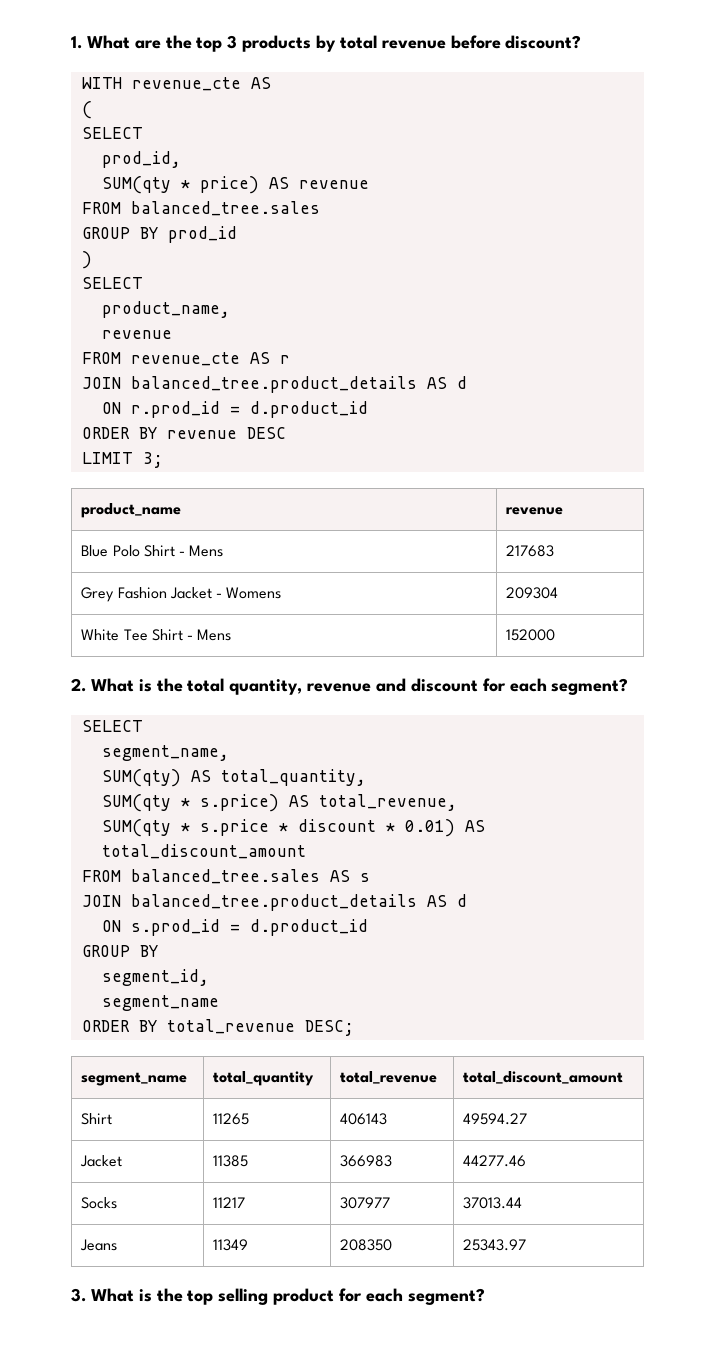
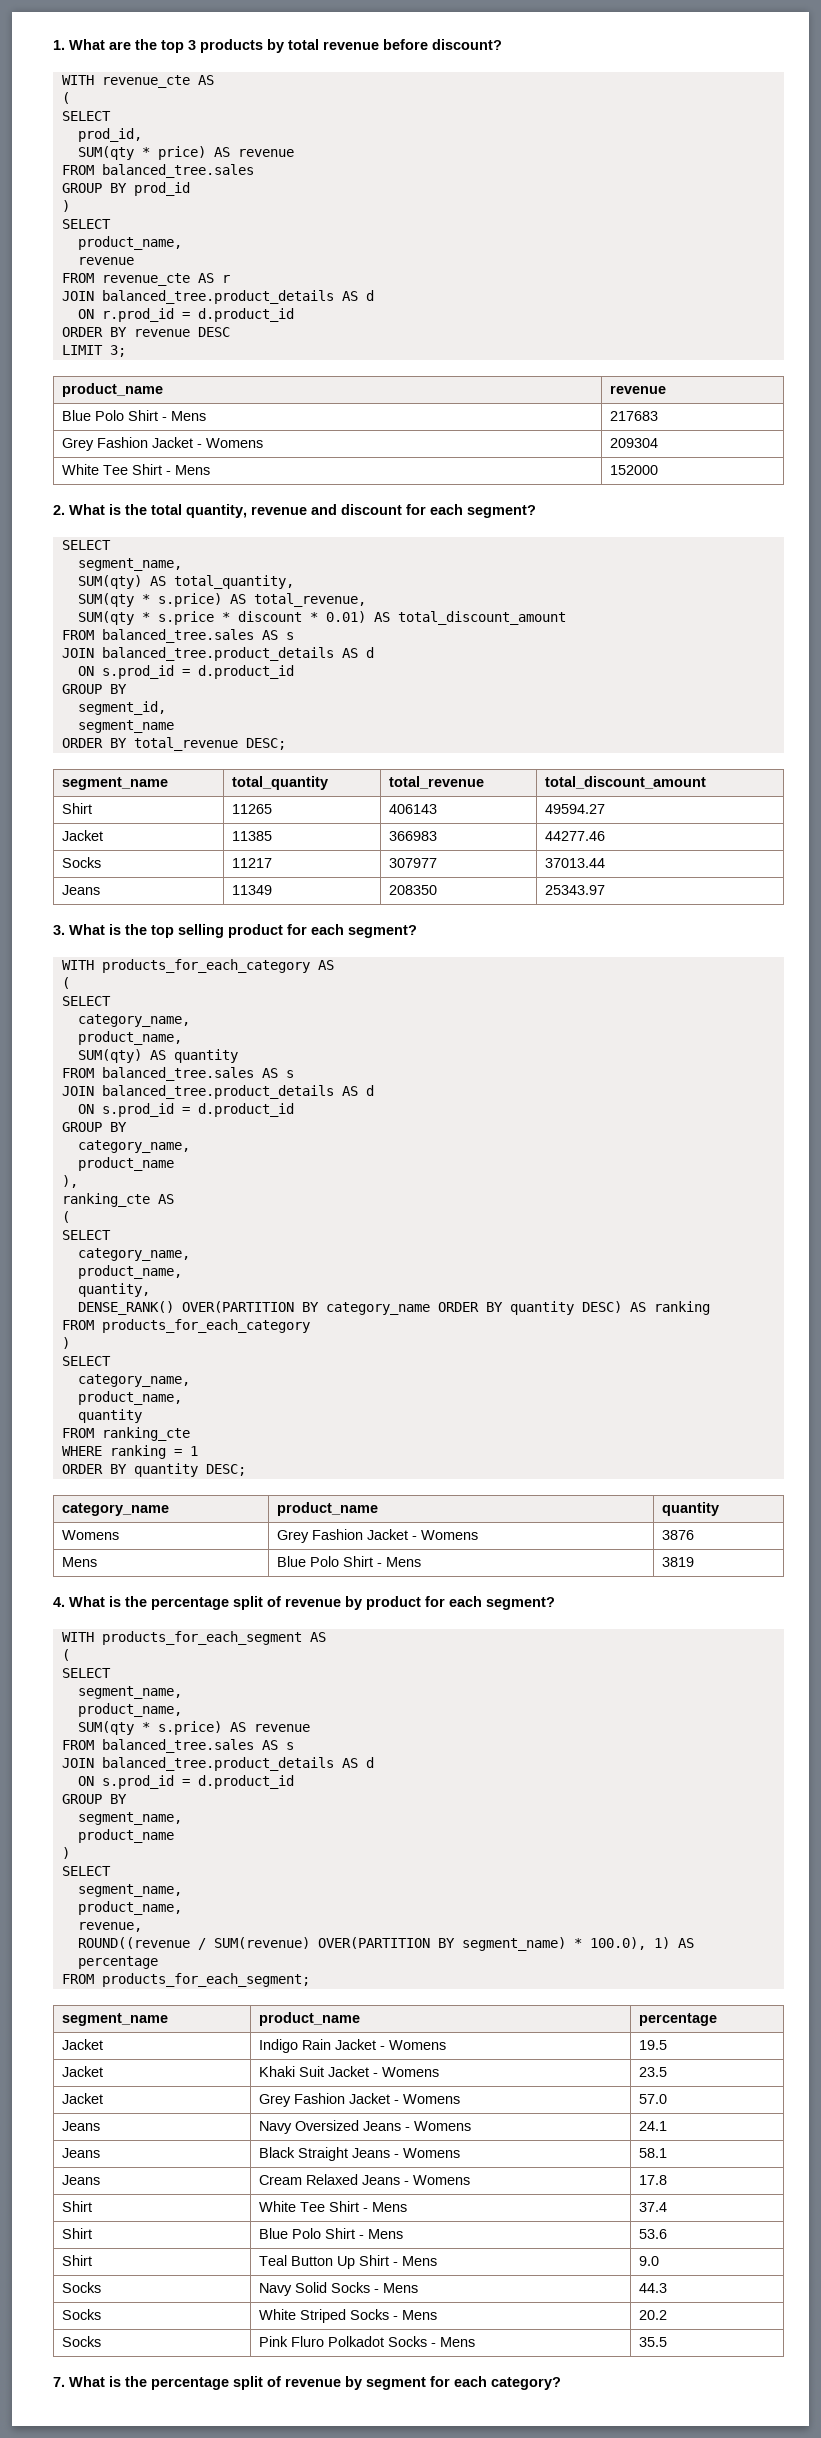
+ WITH products_for_each_category AS
+ (
+ SELECT
+ category_name,
+ product_name,
+ SUM(qty) AS quantity
+ FROM balanced_tree.sales AS s
+ JOIN balanced_tree.product_details AS d
+ ON s.prod_id = d.product_id
+ GROUP BY
+ category_name,
+ product_name
+ ),
+ ranking_cte AS
+ (
+ SELECT
+ category_name,
+ product_name,
+ quantity,
+ DENSE_RANK() OVER(PARTITION BY category_name ORDER BY quantity DESC) AS ranking
+ FROM products_for_each_category
+ )
+ SELECT
+ category_name,
+ product_name,
+ quantity
+ FROM ranking_cte
+ WHERE ranking = 1
+ ORDER BY quantity DESC;
+ category_name | product_name | quantity
+ Womens | Grey Fashion Jacket - Womens | 3876
+ Mens | Blue Polo Shirt - Mens | 3819
+ 4. What is the percentage split of revenue by product for each segment?
+ WITH products_for_each_segment AS
+ (
+ SELECT
+ segment_name,
+ product_name,
+ SUM(qty * s.price) AS revenue
+ FROM balanced_tree.sales AS s
+ JOIN balanced_tree.product_details AS d
+ ON s.prod_id = d.product_id
+ GROUP BY
+ segment_name,
+ product_name
+ )
+ SELECT
+ segment_name,
+ product_name,
+ revenue,
+ ROUND((revenue / SUM(revenue) OVER(PARTITION BY segment_name) * 100.0), 1) AS percentage
+ FROM products_for_each_segment;
+ segment_name | product_name | percentage
+ Jacket | Indigo Rain Jacket - Womens | 19.5
+ Jacket | Khaki Suit Jacket - Womens | 23.5
+ Jacket | Grey Fashion Jacket - Womens | 57.0
+ Jeans | Navy Oversized Jeans - Womens | 24.1
+ Jeans | Black Straight Jeans - Womens | 58.1
+ Jeans | Cream Relaxed Jeans - Womens | 17.8
+ Shirt | White Tee Shirt - Mens | 37.4
+ Shirt | Blue Polo Shirt - Mens | 53.6
+ Shirt | Teal Button Up Shirt - Mens | 9.0
+ Socks | Navy Solid Socks - Mens | 44.3
+ Socks | White Striped Socks - Mens | 20.2
+ Socks | Pink Fluro Polkadot Socks - Mens | 35.5
+ 7. What is the percentage split of revenue by segment for each category?

